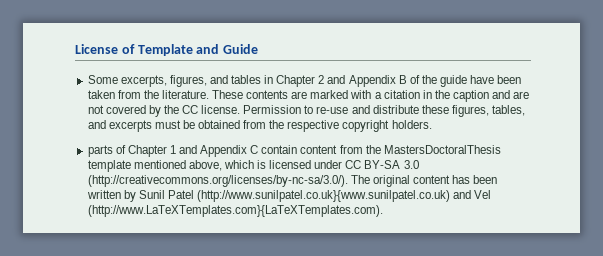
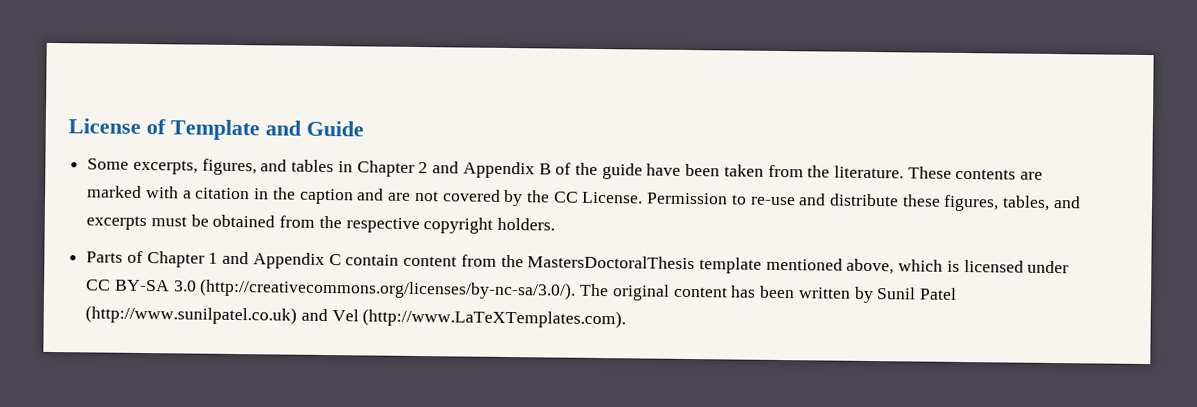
- These contents are marked with a citation in the caption and are not covered by the CC license.
+ These contents are marked with a citation in the caption and are not covered by the CC License.
- parts of Chapter 1 and Appendix C contain content from the MastersDoctoralThesis template mentioned above, which is licensed under CC BY-SA 3.0 (http://creativecommons.org/licenses/by-nc-sa/3.0/). The original content has been written by Sunil Patel (http://www.sunilpatel.co.uk}{www.sunilpatel.co.uk) and Vel (http://www.LaTeXTemplates.com}{LaTeXTemplates.com).
+ Parts of Chapter 1 and Appendix C contain content from the MastersDoctoralThesis template mentioned above, which is licensed under CC BY-SA 3.0 (http://creativecommons.org/licenses/by-nc-sa/3.0/). The original content has been written by Sunil Patel (http://www.sunilpatel.co.uk) and Vel (http://www.LaTeXTemplates.com).

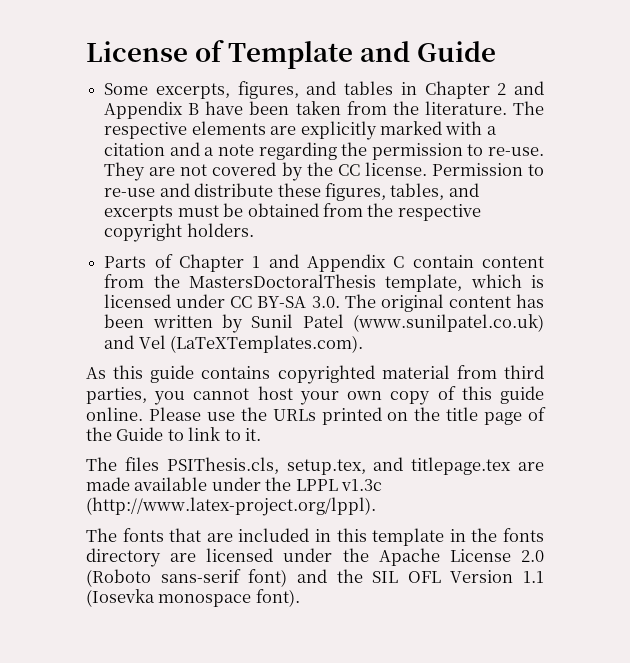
- Some excerpts, figures, and tables in Chapter 2 and Appendix B of the guide have been taken from the literature.
+ Some excerpts, figures, and tables in Chapter 2 and Appendix B have been taken from the literature.
- These contents are marked with a citation in the caption and are not covered by the CC License.
+ The respective elements are explicitly marked with a citation and a note regarding the permission to re-use. They are not covered by the CC license.
- Parts of Chapter 1 and Appendix C contain content from the MastersDoctoralThesis template mentioned above, which is licensed under CC BY-SA 3.0 (http://creativecommons.org/licenses/by-nc-sa/3.0/). The original content has been written by Sunil Patel (http://www.sunilpatel.co.uk) and Vel (http://www.LaTeXTemplates.com).
+ Parts of Chapter 1 and Appendix C contain content from the MastersDoctoralThesis template, which is licensed under CC BY-SA 3.0. The original content has been written by Sunil Patel (www.sunilpatel.co.uk) and Vel (LaTeXTemplates.com).
+ As this guide contains copyrighted material from third parties, you cannot host your own copy of this guide online. Please use the URLs printed on the title page of the Guide to link to it.
+ The files PSIThesis.cls, setup.tex, and titlepage.tex are made available under the LPPL v1.3c (http://www.latex-project.org/lppl).
+ The fonts that are included in this template in the fonts directory are licensed under the Apache License 2.0 (Roboto sans-serif font) and the SIL OFL Version 1.1 (Iosevka monospace font).

